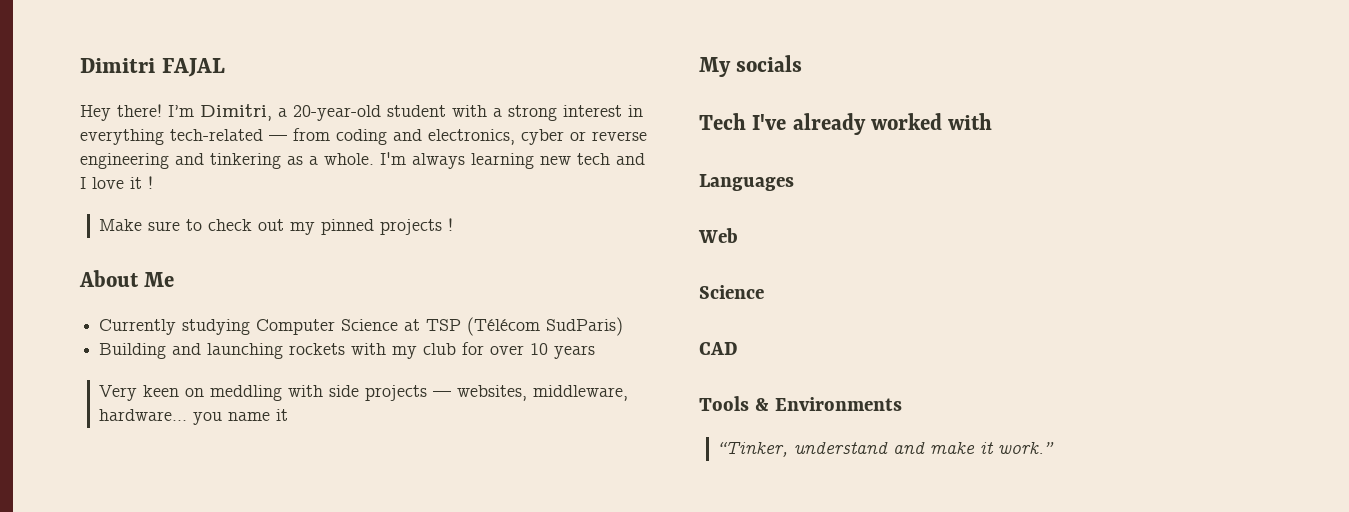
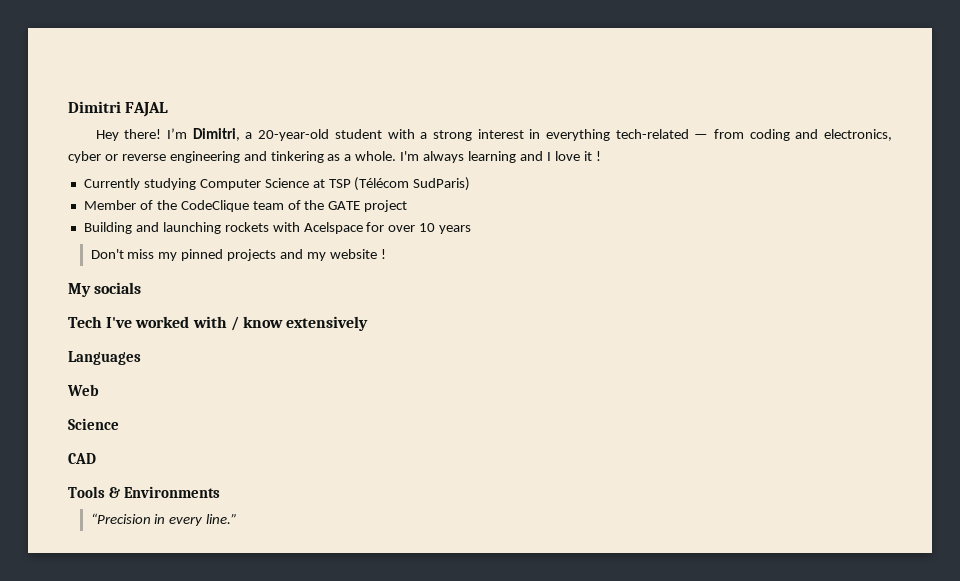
- I'm always learning new tech and I love it !
+ I'm always learning and I love it !
- Make sure to check out my pinned projects !
- About Me
+ Member of the CodeClique team of the GATE project
- Building and launching rockets with my club for over 10 years
+ Building and launching rockets with Acelspace for over 10 years
- Very keen on meddling with side projects — websites, middleware, hardware… you name it
+ Don't miss my pinned projects and my website !
- Tech I've already worked with
+ Tech I've worked with / know extensively
- “Tinker, understand and make it work.”
+ “Precision in every line.”

